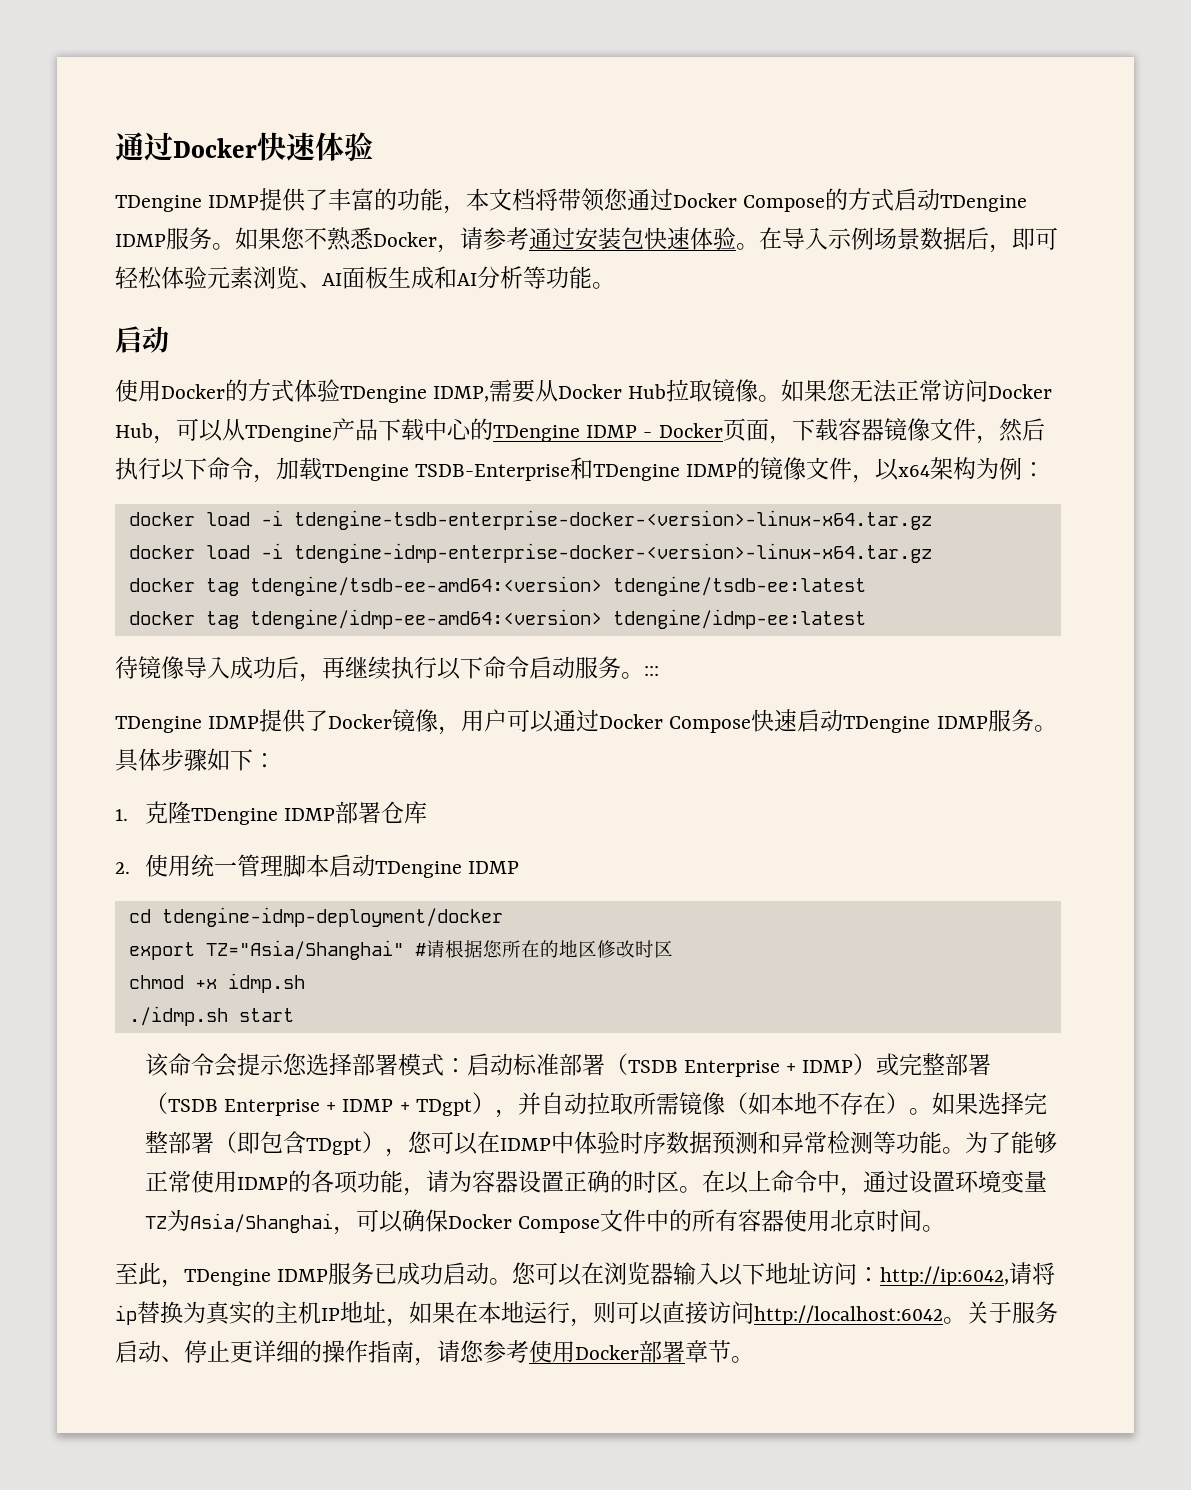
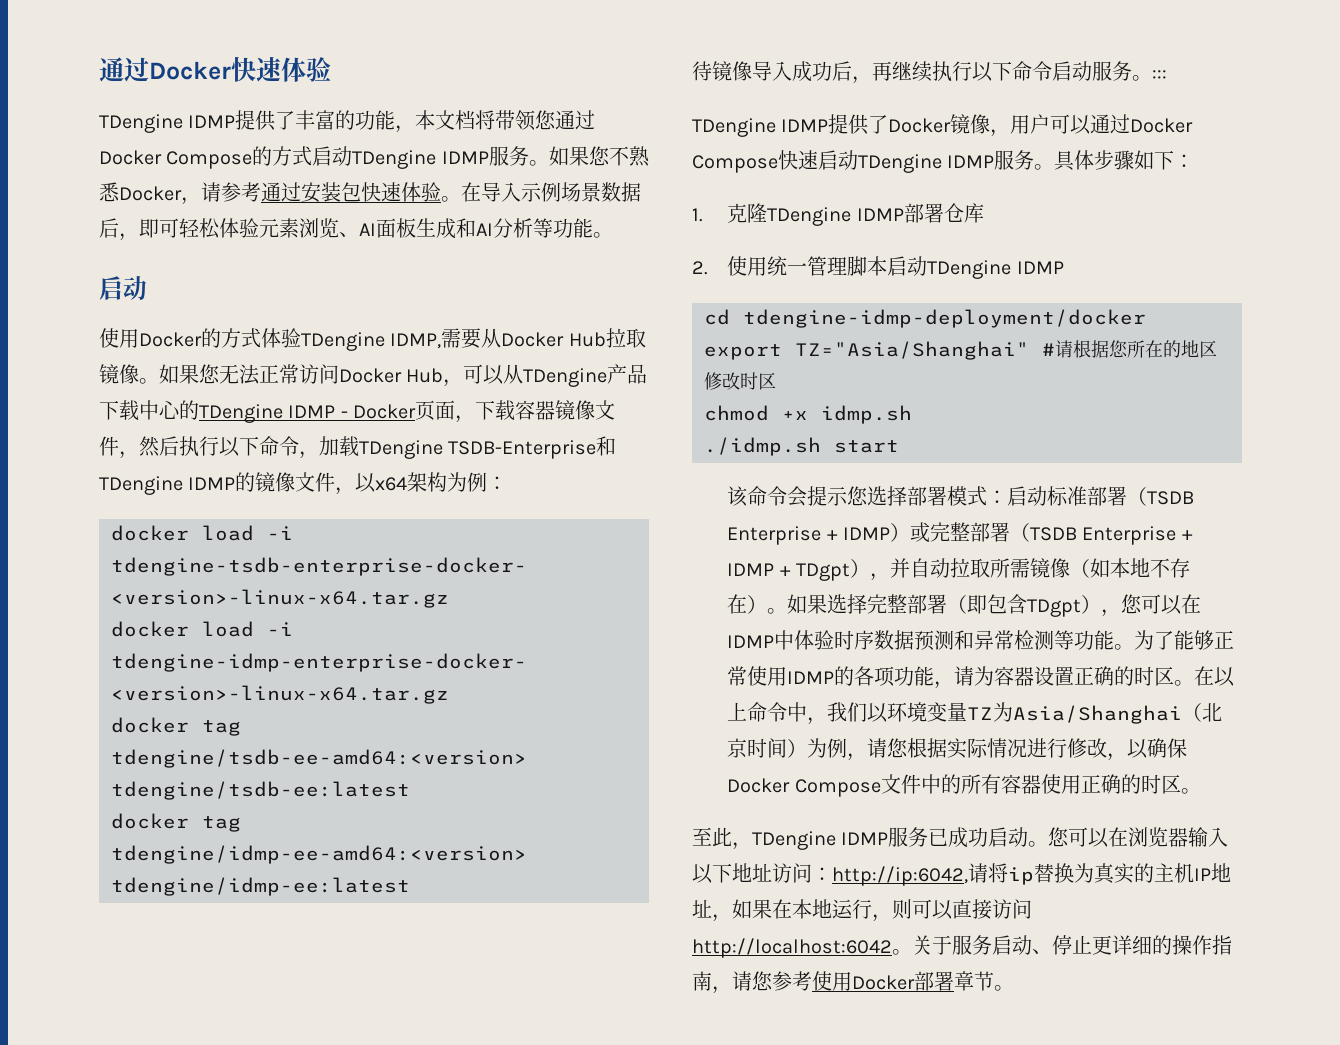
- 在以上命令中，通过设置环境变量TZ为Asia/Shanghai，可以确保Docker Compose文件中的所有容器使用北京时间。
+ 在以上命令中，我们以环境变量TZ为Asia/Shanghai（北京时间）为例，请您根据实际情况进行修改，以确保Docker Compose文件中的所有容器使用正确的时区。

